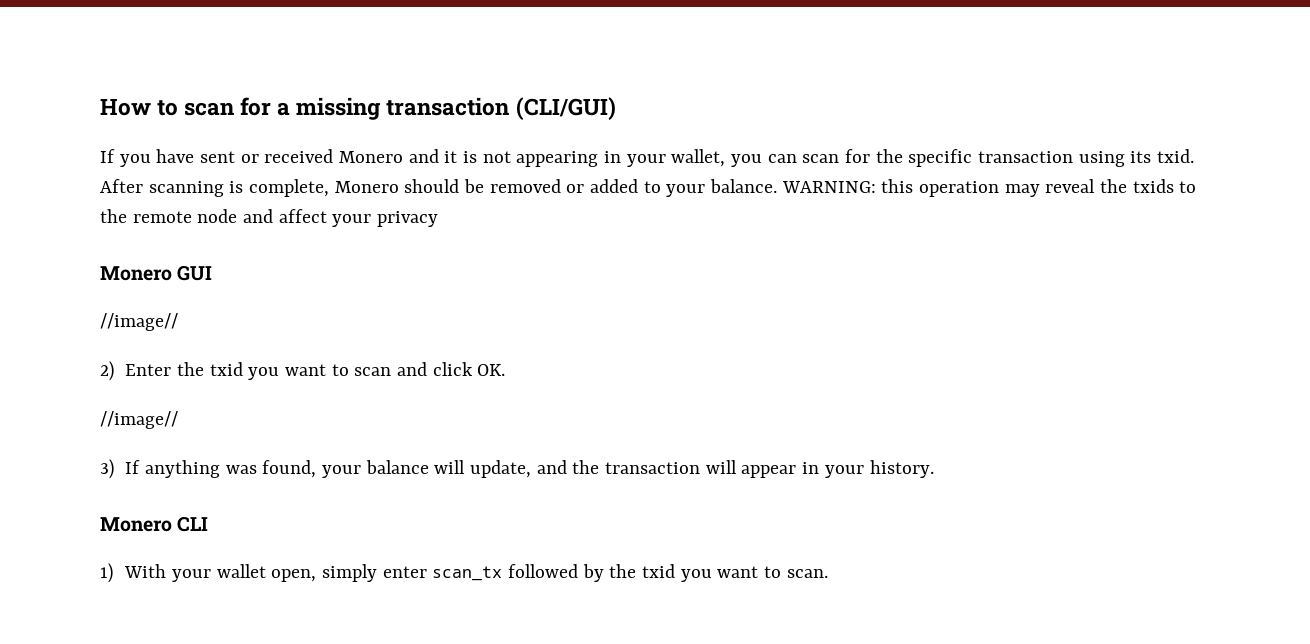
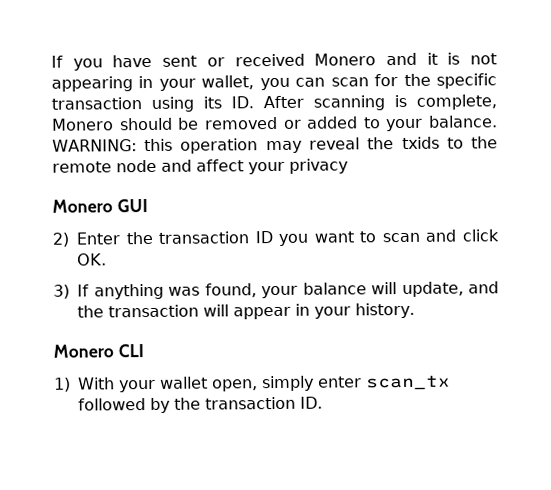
- How to scan for a missing transaction (CLI/GUI)
- If you have sent or received Monero and it is not appearing in your wallet, you can scan for the specific transaction using its txid. After scanning is complete, Monero should be removed or added to your balance.
+ If you have sent or received Monero and it is not appearing in your wallet, you can scan for the specific transaction using its ID. After scanning is complete, Monero should be removed or added to your balance.
  Monero GUI
- //image//
- 2) Enter the txid you want to scan and click OK.
- //image//
+ 2) Enter the transaction ID you want to scan and click OK.
- 1) With your wallet open, simply enter scan_tx followed by the txid you want to scan.
+ 1) With your wallet open, simply enter scan_tx followed by the transaction ID.

